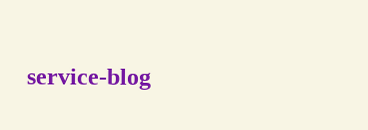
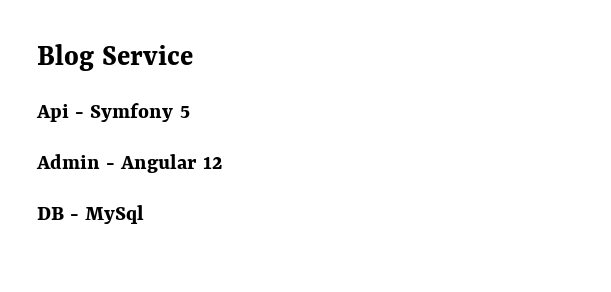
- service-blog
+ Blog Service
+ Api - Symfony 5
+ Admin - Angular 12
+ DB - MySql

